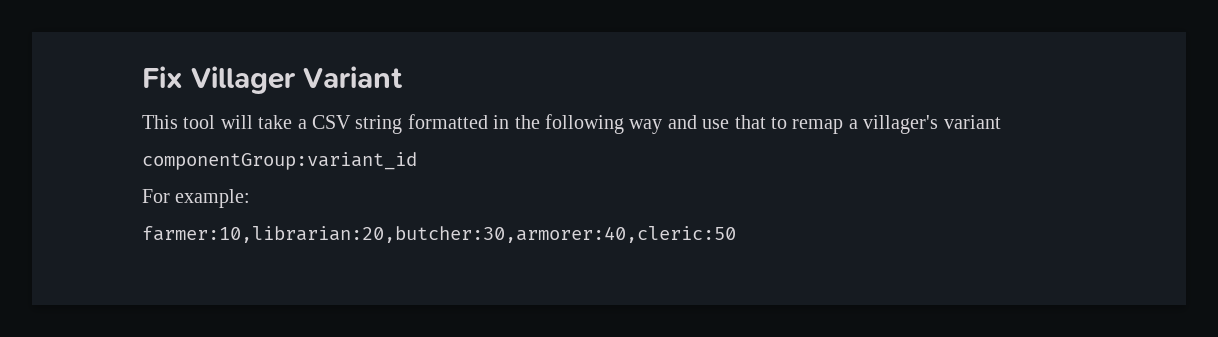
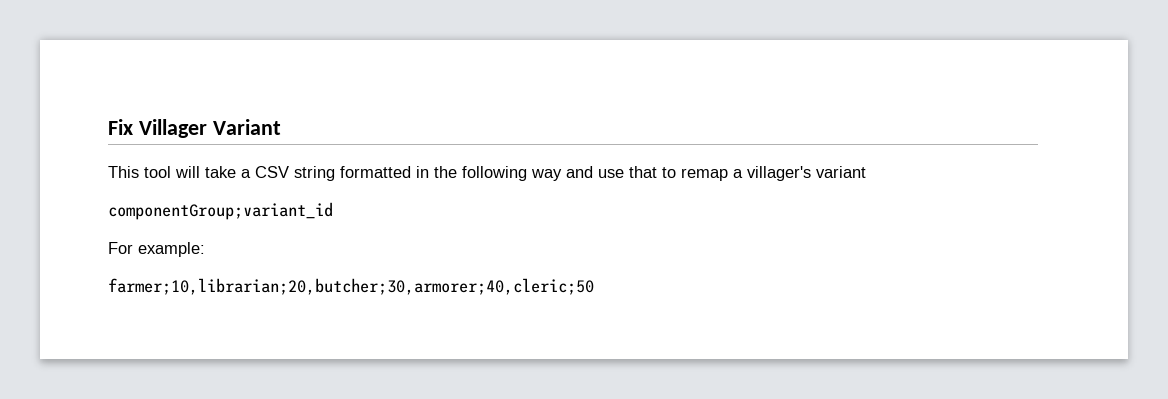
- componentGroup:variant_id
+ componentGroup;variant_id
- farmer:10,librarian:20,butcher:30,armorer:40,cleric:50
+ farmer;10,librarian;20,butcher;30,armorer;40,cleric;50

